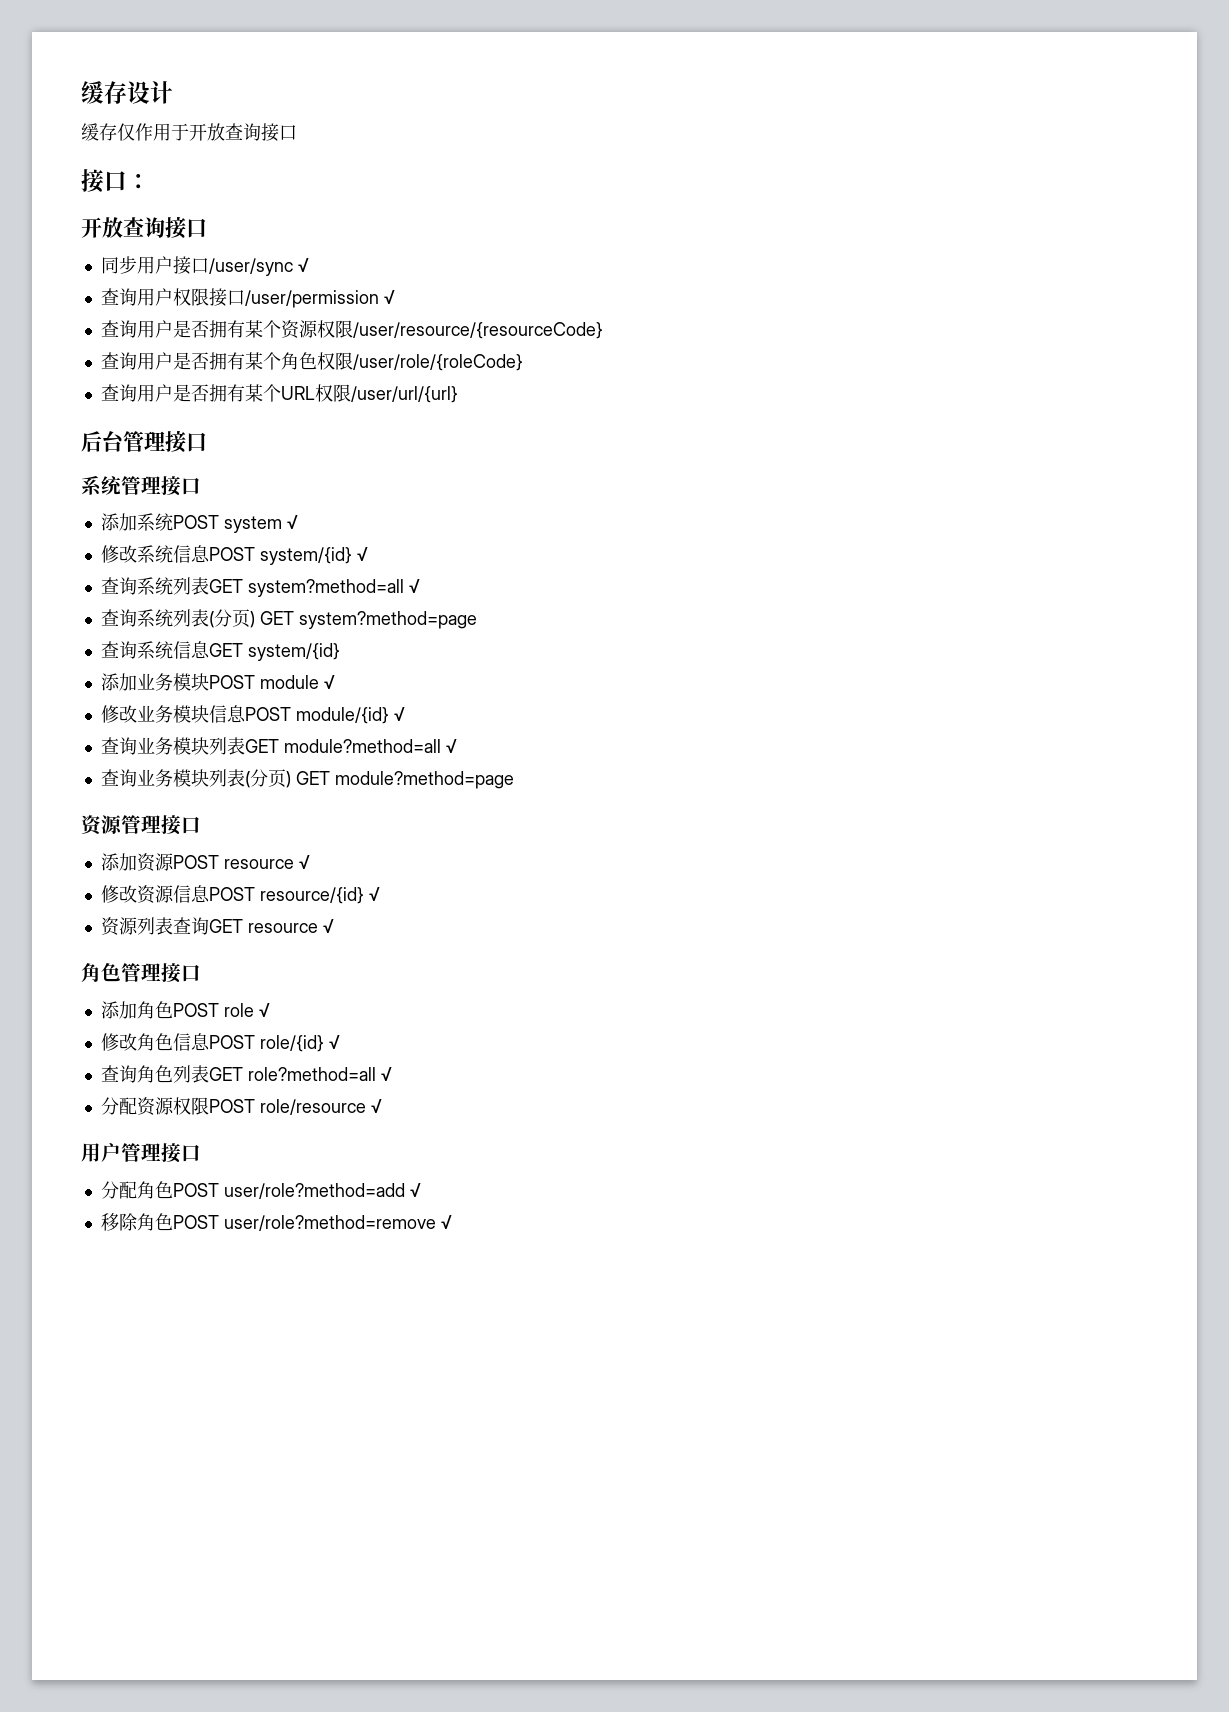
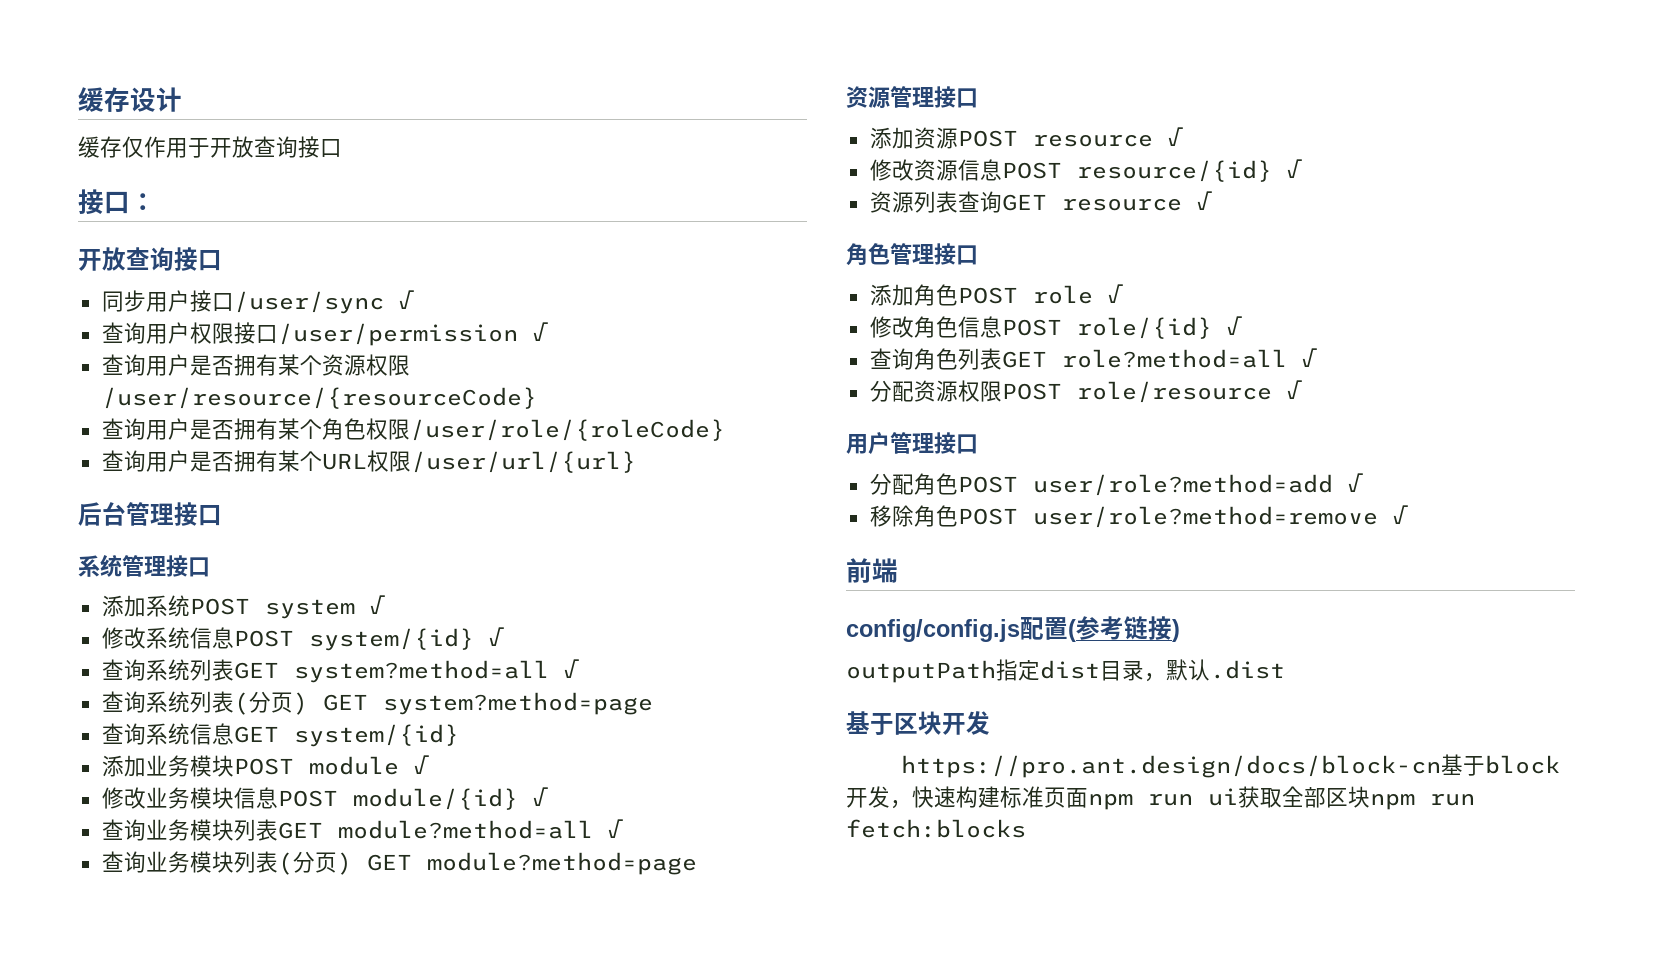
+ 前端
+ config/config.js配置(参考链接)
+ outputPath指定dist目录，默认.dist
+ 基于区块开发
+ https://pro.ant.design/docs/block-cn基于block开发，快速构建标准页面npm run ui获取全部区块npm run fetch:blocks

